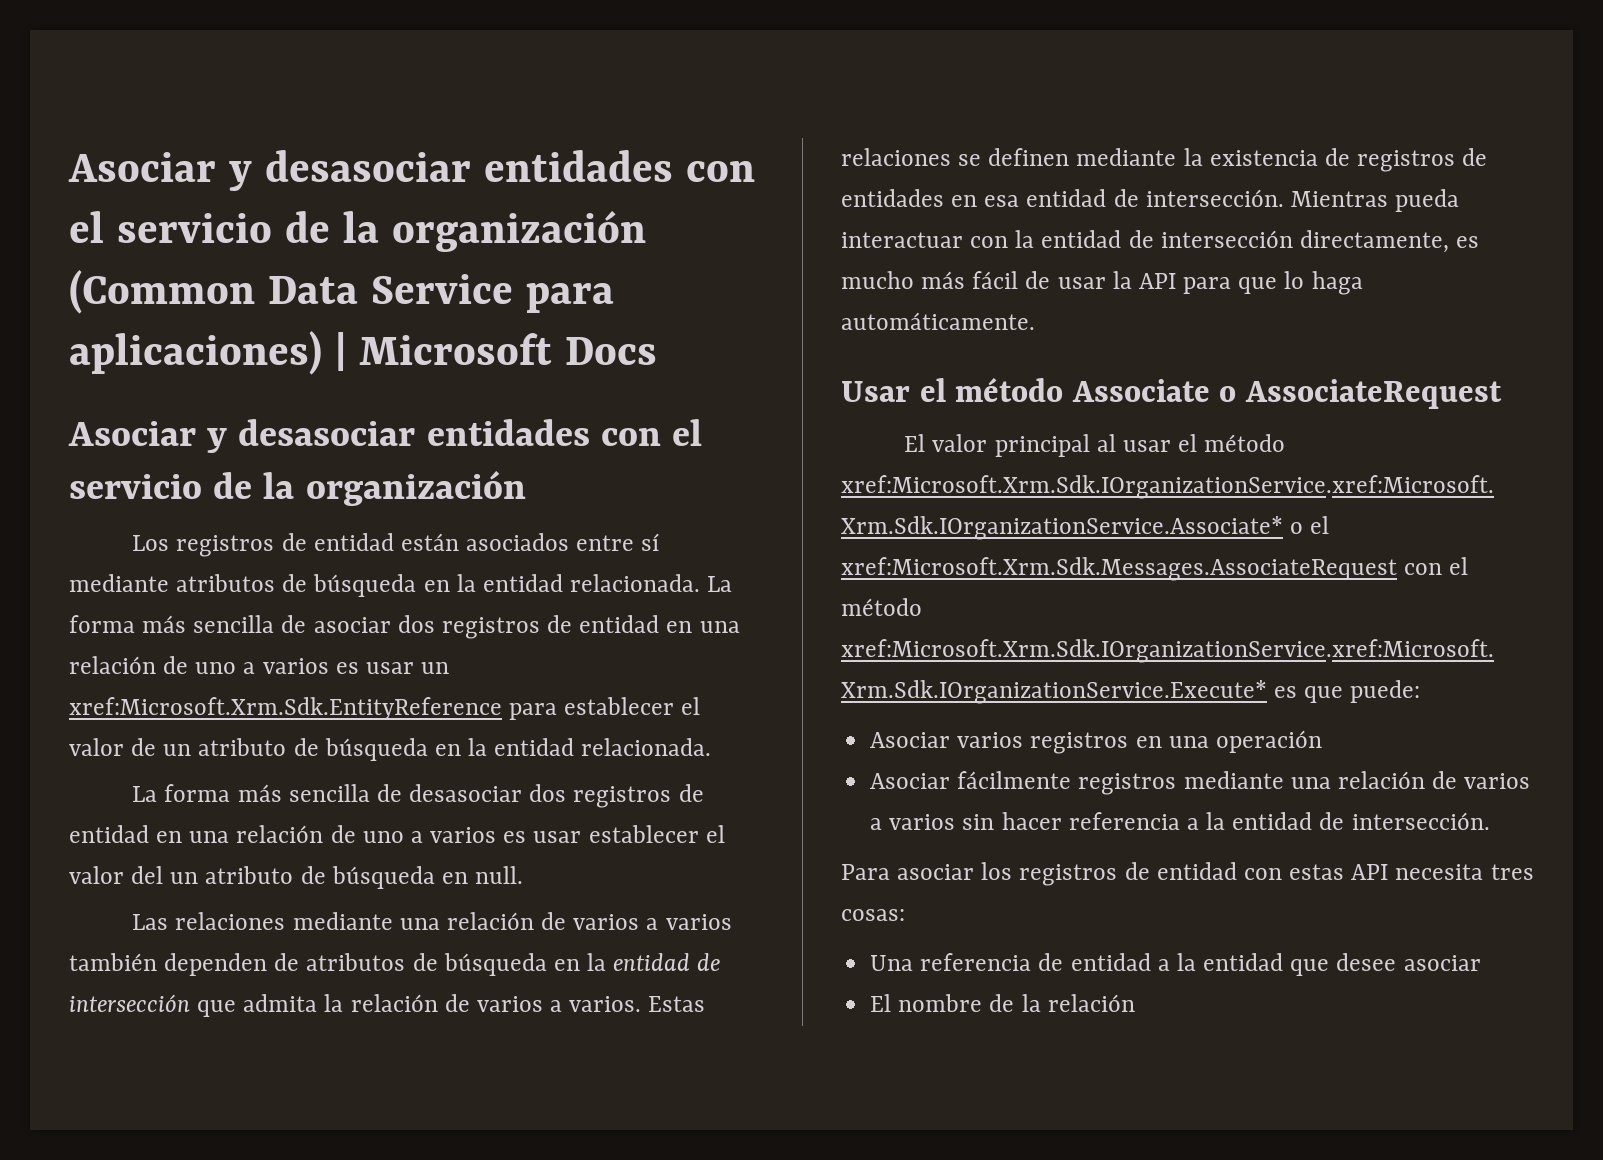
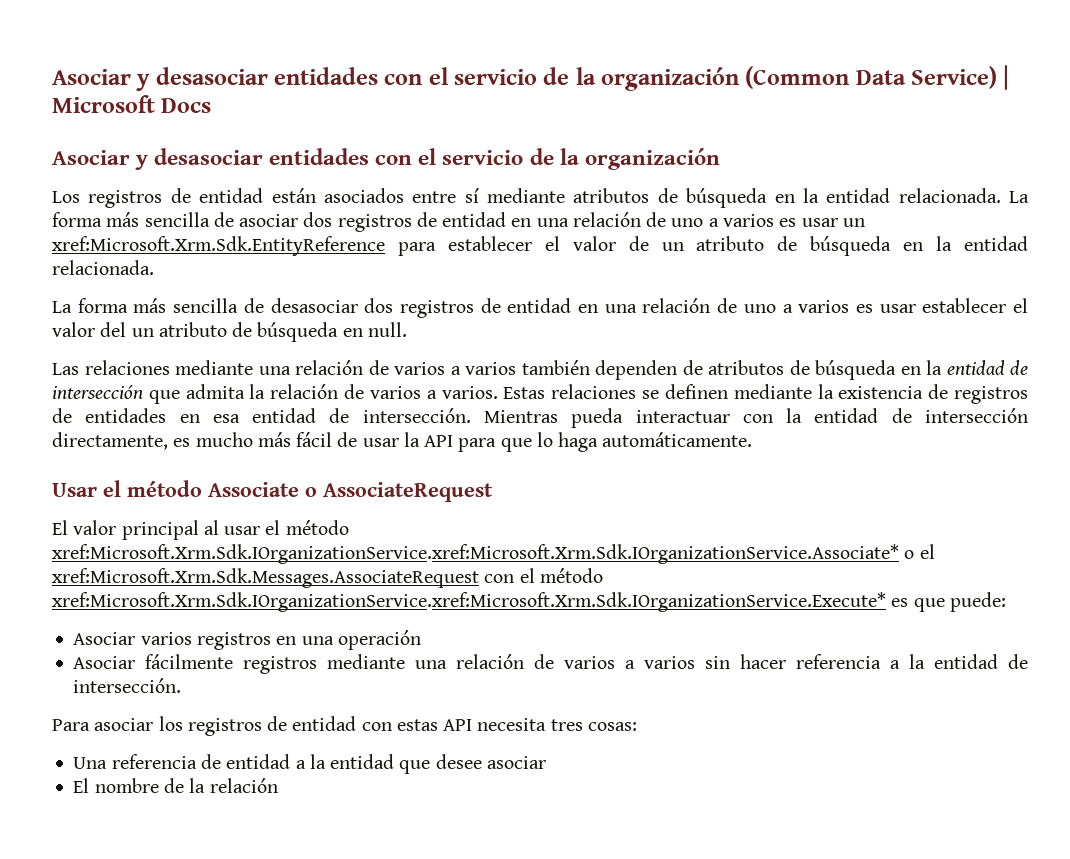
- Asociar y desasociar entidades con el servicio de la organización (Common Data Service para aplicaciones) | Microsoft Docs
+ Asociar y desasociar entidades con el servicio de la organización (Common Data Service) | Microsoft Docs

